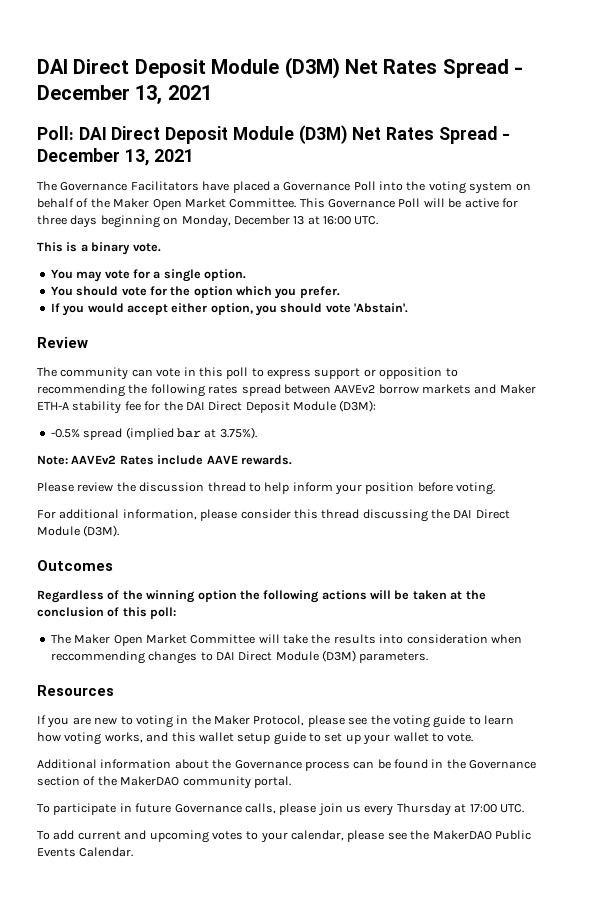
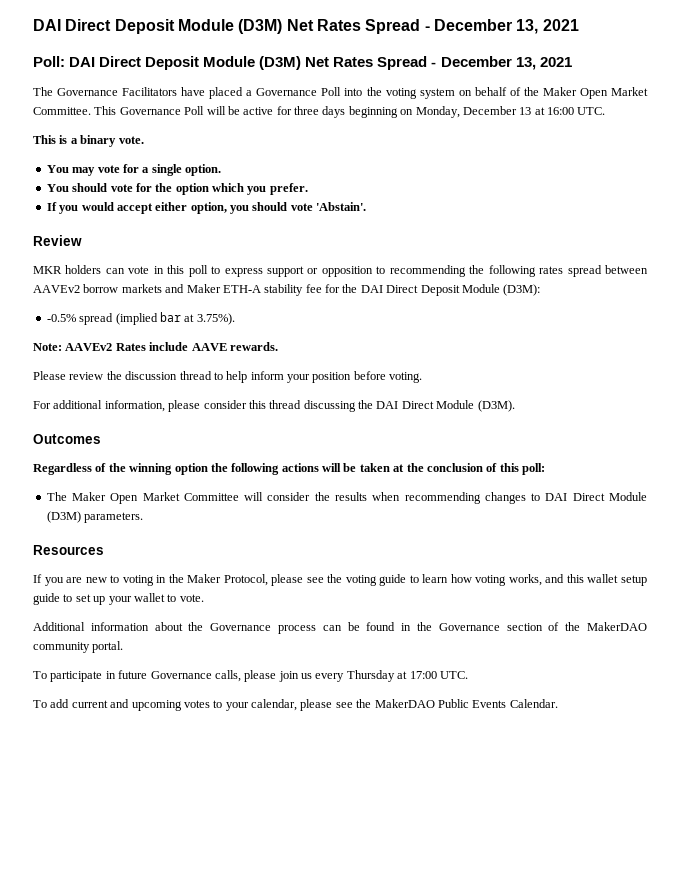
- The community can vote in this poll to express support or opposition to recommending the following rates spread between AAVEv2 borrow markets and Maker ETH-A stability fee for the DAI Direct Deposit Module (D3M):
+ MKR holders can vote in this poll to express support or opposition to recommending the following rates spread between AAVEv2 borrow markets and Maker ETH-A stability fee for the DAI Direct Deposit Module (D3M):
- The Maker Open Market Committee will take the results into consideration when reccommending changes to DAI Direct Module (D3M) parameters.
+ The Maker Open Market Committee will consider the results when recommending changes to DAI Direct Module (D3M) parameters.

